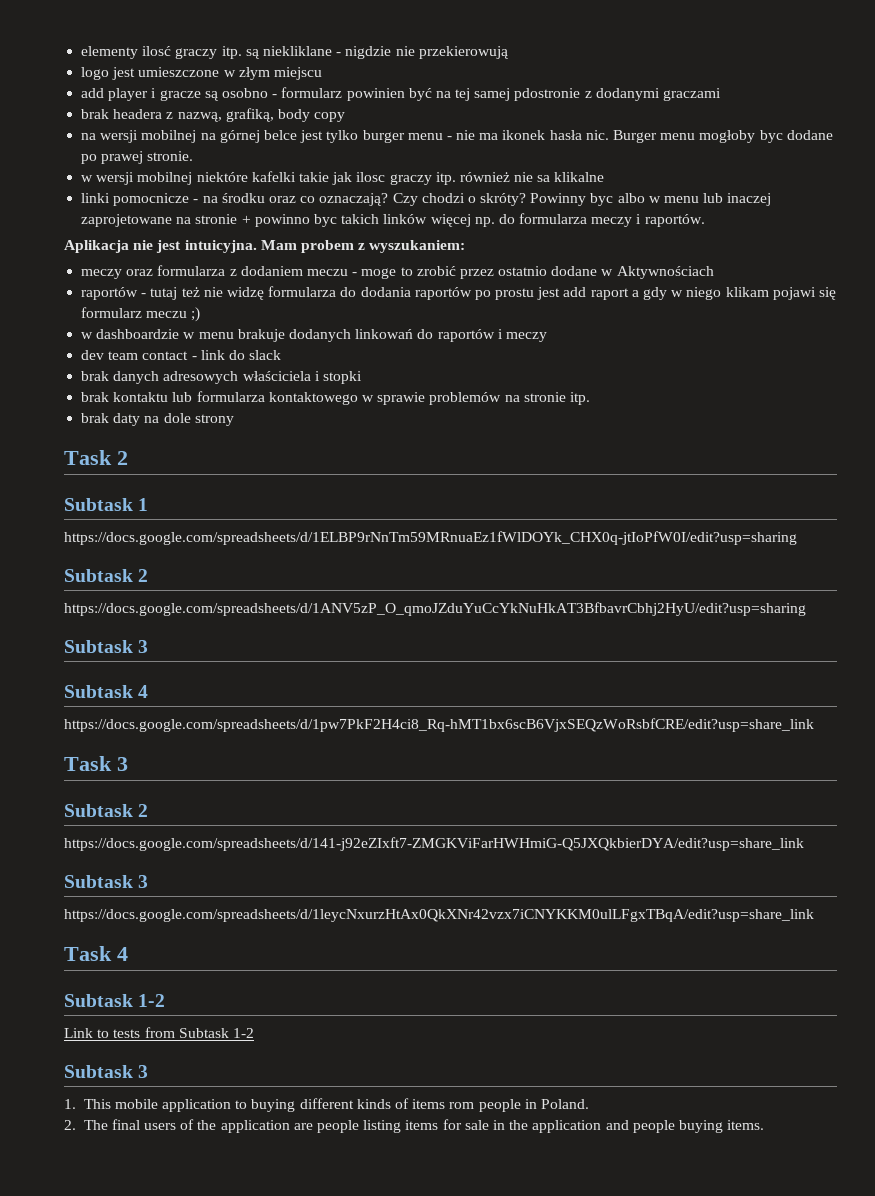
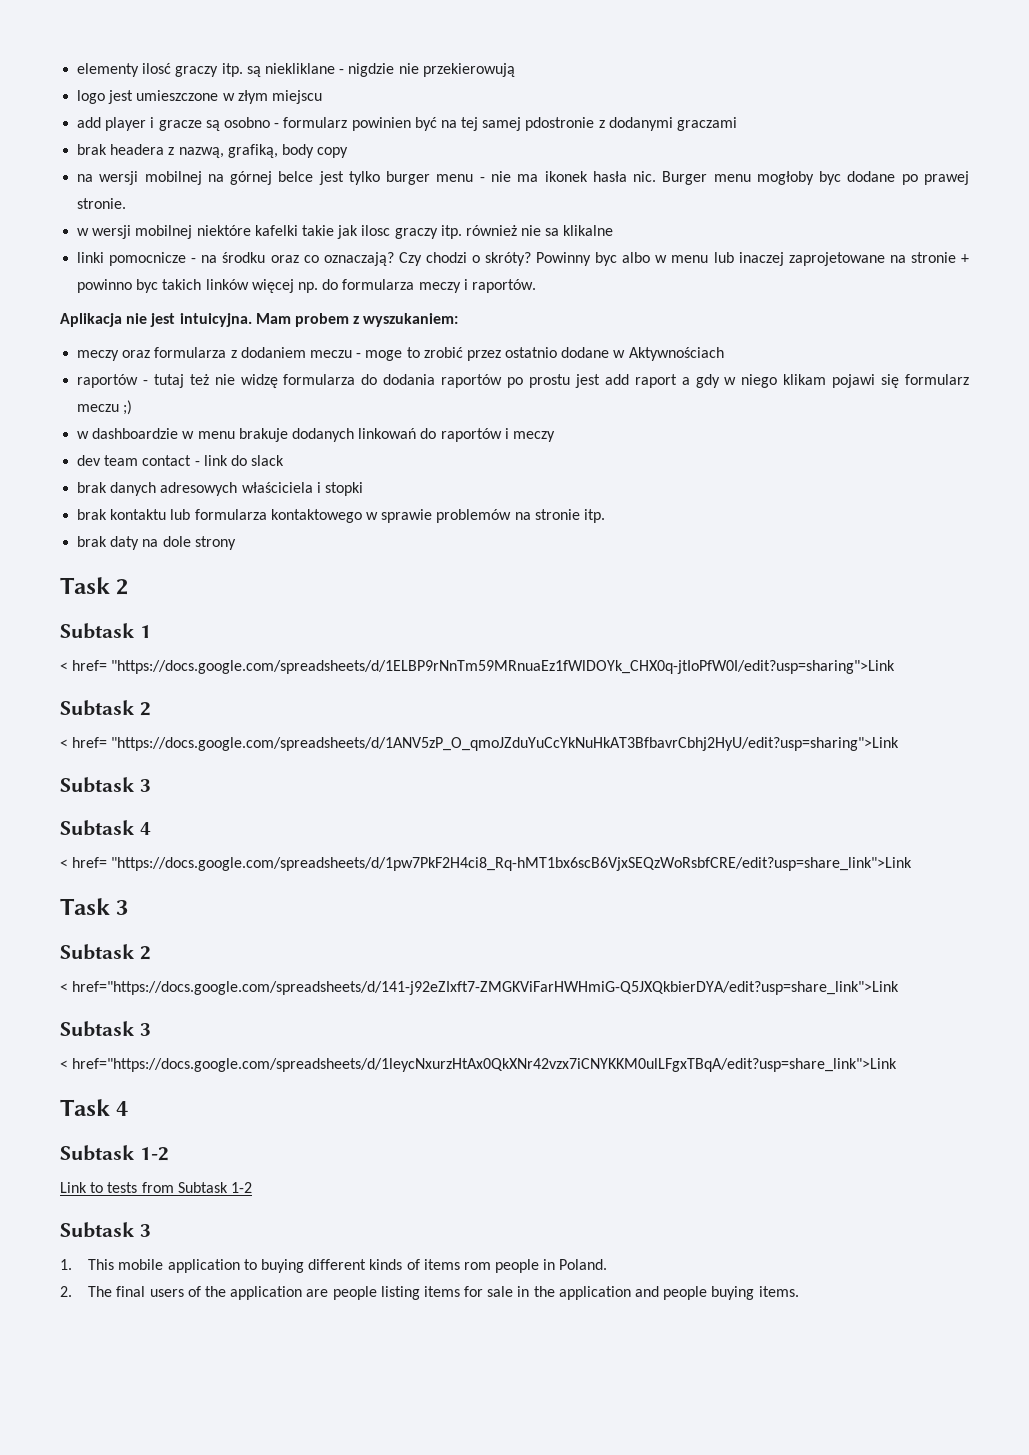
- https://docs.google.com/spreadsheets/d/1ELBP9rNnTm59MRnuaEz1fWlDOYk_CHX0q-jtIoPfW0I/edit?usp=sharing
+ < href= "https://docs.google.com/spreadsheets/d/1ELBP9rNnTm59MRnuaEz1fWlDOYk_CHX0q-jtIoPfW0I/edit?usp=sharing">Link
  Subtask 2
- https://docs.google.com/spreadsheets/d/1ANV5zP_O_qmoJZduYuCcYkNuHkAT3BfbavrCbhj2HyU/edit?usp=sharing
+ < href= "https://docs.google.com/spreadsheets/d/1ANV5zP_O_qmoJZduYuCcYkNuHkAT3BfbavrCbhj2HyU/edit?usp=sharing">Link
- https://docs.google.com/spreadsheets/d/1pw7PkF2H4ci8_Rq-hMT1bx6scB6VjxSEQzWoRsbfCRE/edit?usp=share_link
+ < href= "https://docs.google.com/spreadsheets/d/1pw7PkF2H4ci8_Rq-hMT1bx6scB6VjxSEQzWoRsbfCRE/edit?usp=share_link">Link
- https://docs.google.com/spreadsheets/d/141-j92eZIxft7-ZMGKViFarHWHmiG-Q5JXQkbierDYA/edit?usp=share_link
+ < href="https://docs.google.com/spreadsheets/d/141-j92eZIxft7-ZMGKViFarHWHmiG-Q5JXQkbierDYA/edit?usp=share_link">Link
  Subtask 3
- https://docs.google.com/spreadsheets/d/1leycNxurzHtAx0QkXNr42vzx7iCNYKKM0ulLFgxTBqA/edit?usp=share_link
+ < href="https://docs.google.com/spreadsheets/d/1leycNxurzHtAx0QkXNr42vzx7iCNYKKM0ulLFgxTBqA/edit?usp=share_link">Link

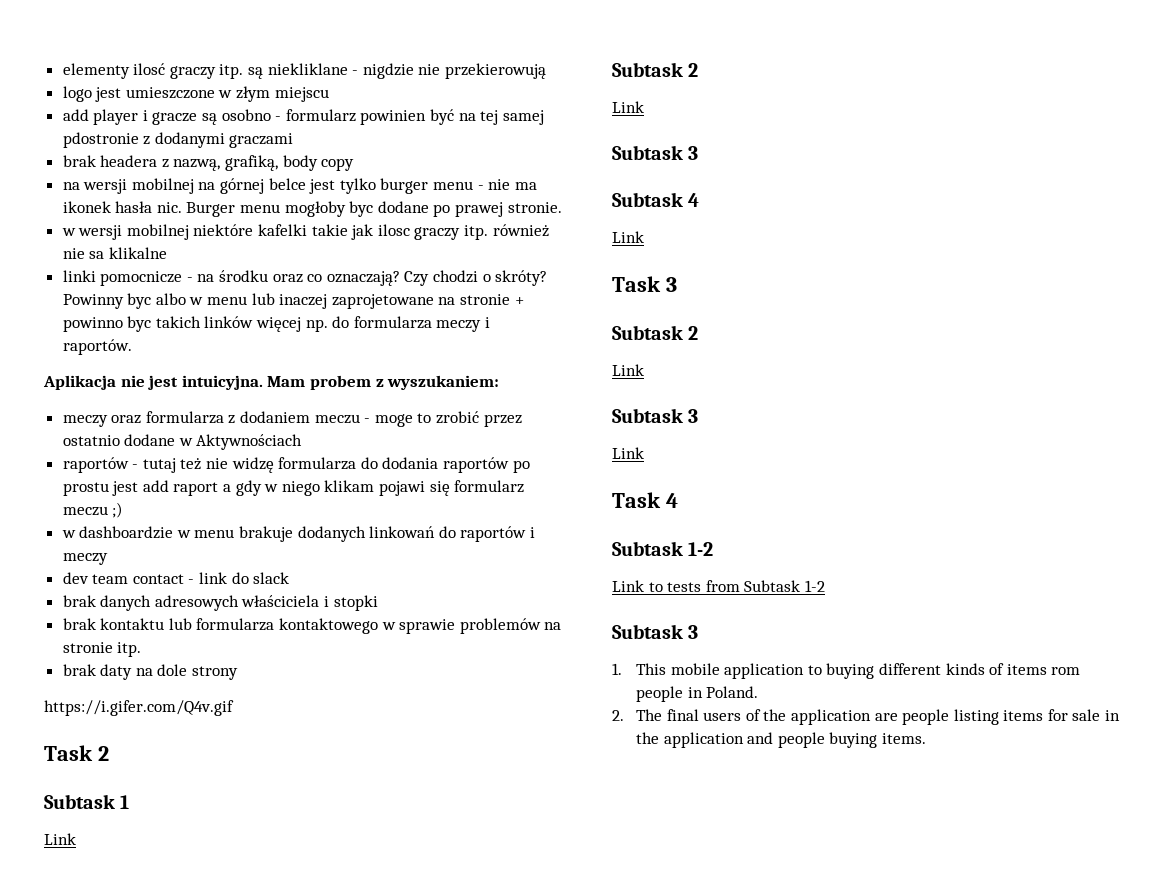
+ https://i.gifer.com/Q4v.gif
  Subtask 1
- < href= "https://docs.google.com/spreadsheets/d/1ELBP9rNnTm59MRnuaEz1fWlDOYk_CHX0q-jtIoPfW0I/edit?usp=sharing">Link
+ Link
  Subtask 2
- < href= "https://docs.google.com/spreadsheets/d/1ANV5zP_O_qmoJZduYuCcYkNuHkAT3BfbavrCbhj2HyU/edit?usp=sharing">Link
+ Link
  Subtask 4
- < href= "https://docs.google.com/spreadsheets/d/1pw7PkF2H4ci8_Rq-hMT1bx6scB6VjxSEQzWoRsbfCRE/edit?usp=share_link">Link
+ Link
  Task 3
  Subtask 2
- < href="https://docs.google.com/spreadsheets/d/141-j92eZIxft7-ZMGKViFarHWHmiG-Q5JXQkbierDYA/edit?usp=share_link">Link
+ Link
  Subtask 3
- < href="https://docs.google.com/spreadsheets/d/1leycNxurzHtAx0QkXNr42vzx7iCNYKKM0ulLFgxTBqA/edit?usp=share_link">Link
+ Link

